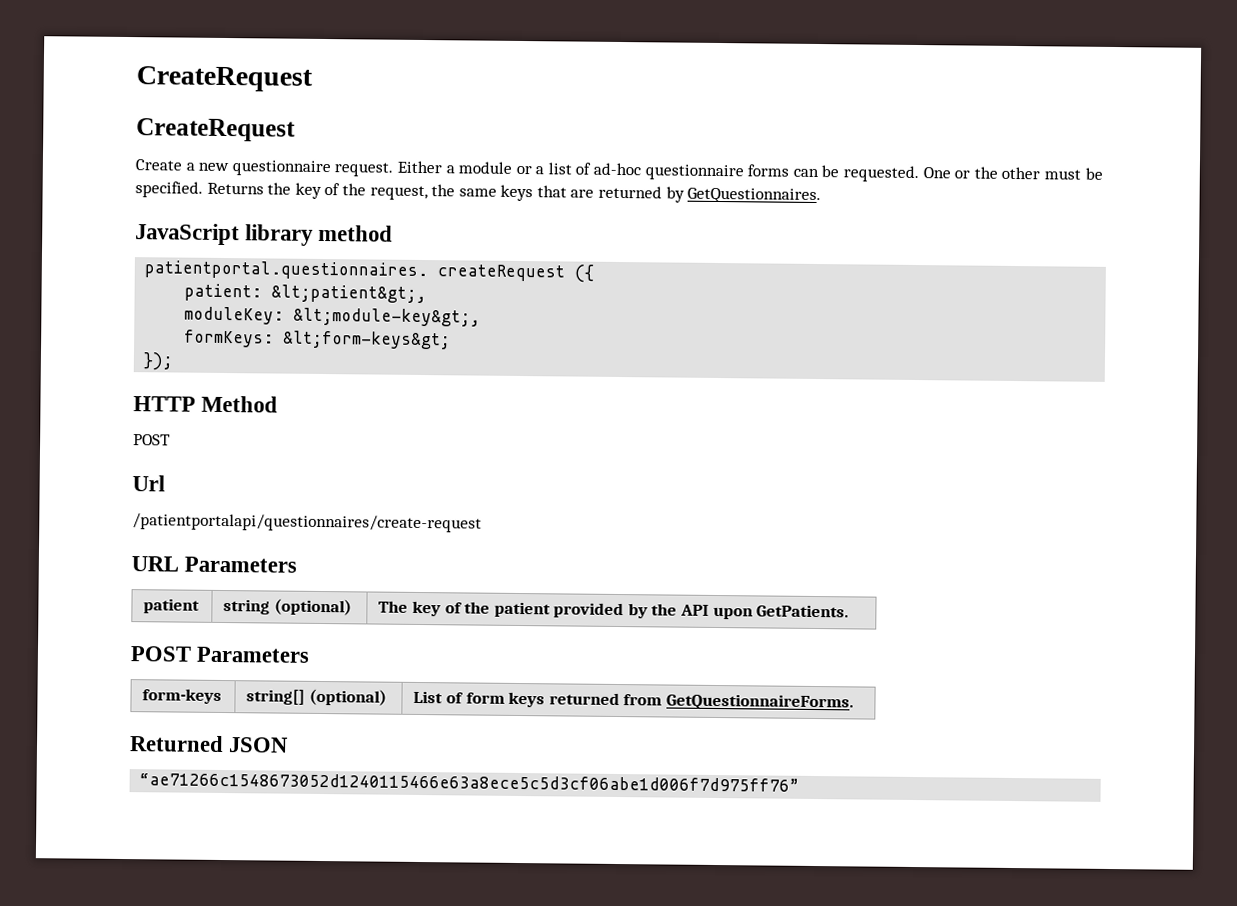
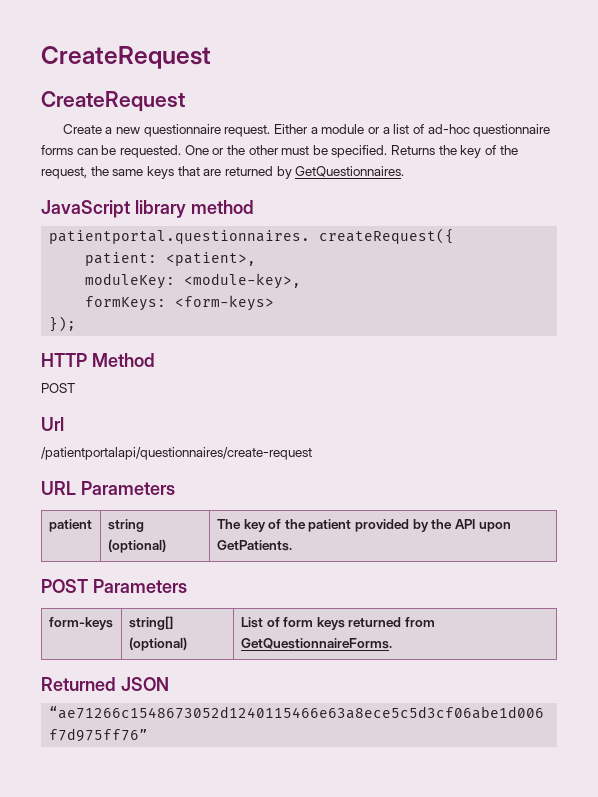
- patientportal.questionnaires. createRequest ({
+ patientportal.questionnaires. createRequest({
- patient: &lt;patient&gt;,
+ patient: <patient>,
- moduleKey: &lt;module-key&gt;,
+ moduleKey: <module-key>,
- formKeys: &lt;form-keys&gt;
+ formKeys: <form-keys>

